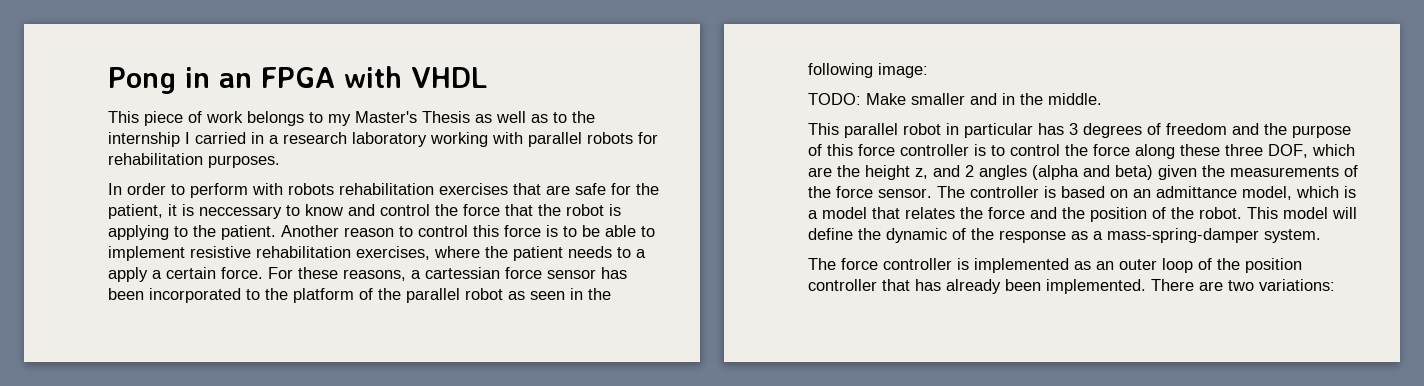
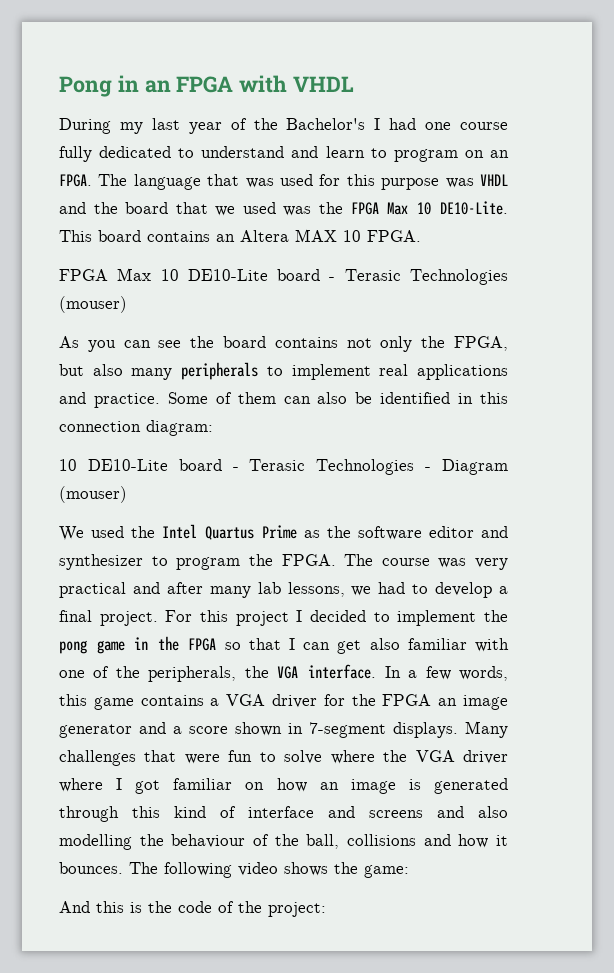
- This piece of work belongs to my Master's Thesis as well as to the internship I carried in a research laboratory working with parallel robots for rehabilitation purposes.
- In order to perform with robots rehabilitation exercises that are safe for the patient, it is neccessary to know and control the force that the robot is applying to the patient. Another reason to control this force is to be able to implement resistive rehabilitation exercises, where the patient needs to a apply a certain force. For these reasons, a cartessian force sensor has been incorporated to the platform of the parallel robot as seen in the following image:
- TODO: Make smaller and in the middle.
- This parallel robot in particular has 3 degrees of freedom and the purpose of this force controller is to control the force along these three DOF, which are the height z, and 2 angles (alpha and beta) given the measurements of the force sensor. The controller is based on an admittance model, which is a model that relates the force and the position of the robot. This model will define the dynamic of the response as a mass-spring-damper system.
- The force controller is implemented as an outer loop of the position controller that has already been implemented. There are two variations:
+ During my last year of the Bachelor's I had one course fully dedicated to understand and learn to program on an FPGA. The language that was used for this purpose was VHDL and the board that we used was the FPGA Max 10 DE10-Lite. This board contains an Altera MAX 10 FPGA.
+ FPGA Max 10 DE10-Lite board - Terasic Technologies (mouser)
+ As you can see the board contains not only the FPGA, but also many peripherals to implement real applications and practice. Some of them can also be identified in this connection diagram:
+ 10 DE10-Lite board - Terasic Technologies - Diagram (mouser)
+ We used the Intel Quartus Prime as the software editor and synthesizer to program the FPGA. The course was very practical and after many lab lessons, we had to develop a final project. For this project I decided to implement the pong game in the FPGA so that I can get also familiar with one of the peripherals, the VGA interface. In a few words, this game contains a VGA driver for the FPGA an image generator and a score shown in 7-segment displays. Many challenges that were fun to solve where the VGA driver where I got familiar on how an image is generated through this kind of interface and screens and also modelling the behaviour of the ball, collisions and how it bounces. The following video shows the game:
+ And this is the code of the project:

